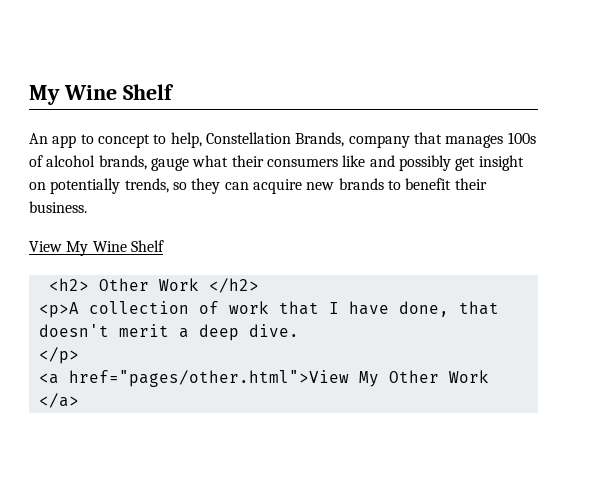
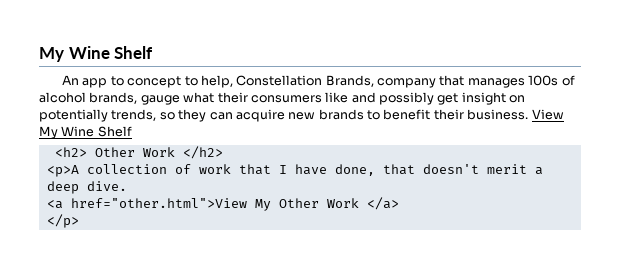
- An app to concept to help, Constellation Brands, company that manages 100s of alcohol brands, gauge what their consumers like and possibly get insight on potentially trends, so they can acquire new brands to benefit their business.
- View My Wine Shelf
+ An app to concept to help, Constellation Brands, company that manages 100s of alcohol brands, gauge what their consumers like and possibly get insight on potentially trends, so they can acquire new brands to benefit their business. View My Wine Shelf
- </p>
- <a href="pages/other.html">View My Other Work </a>
+ <a href="other.html">View My Other Work </a>
+ </p>

